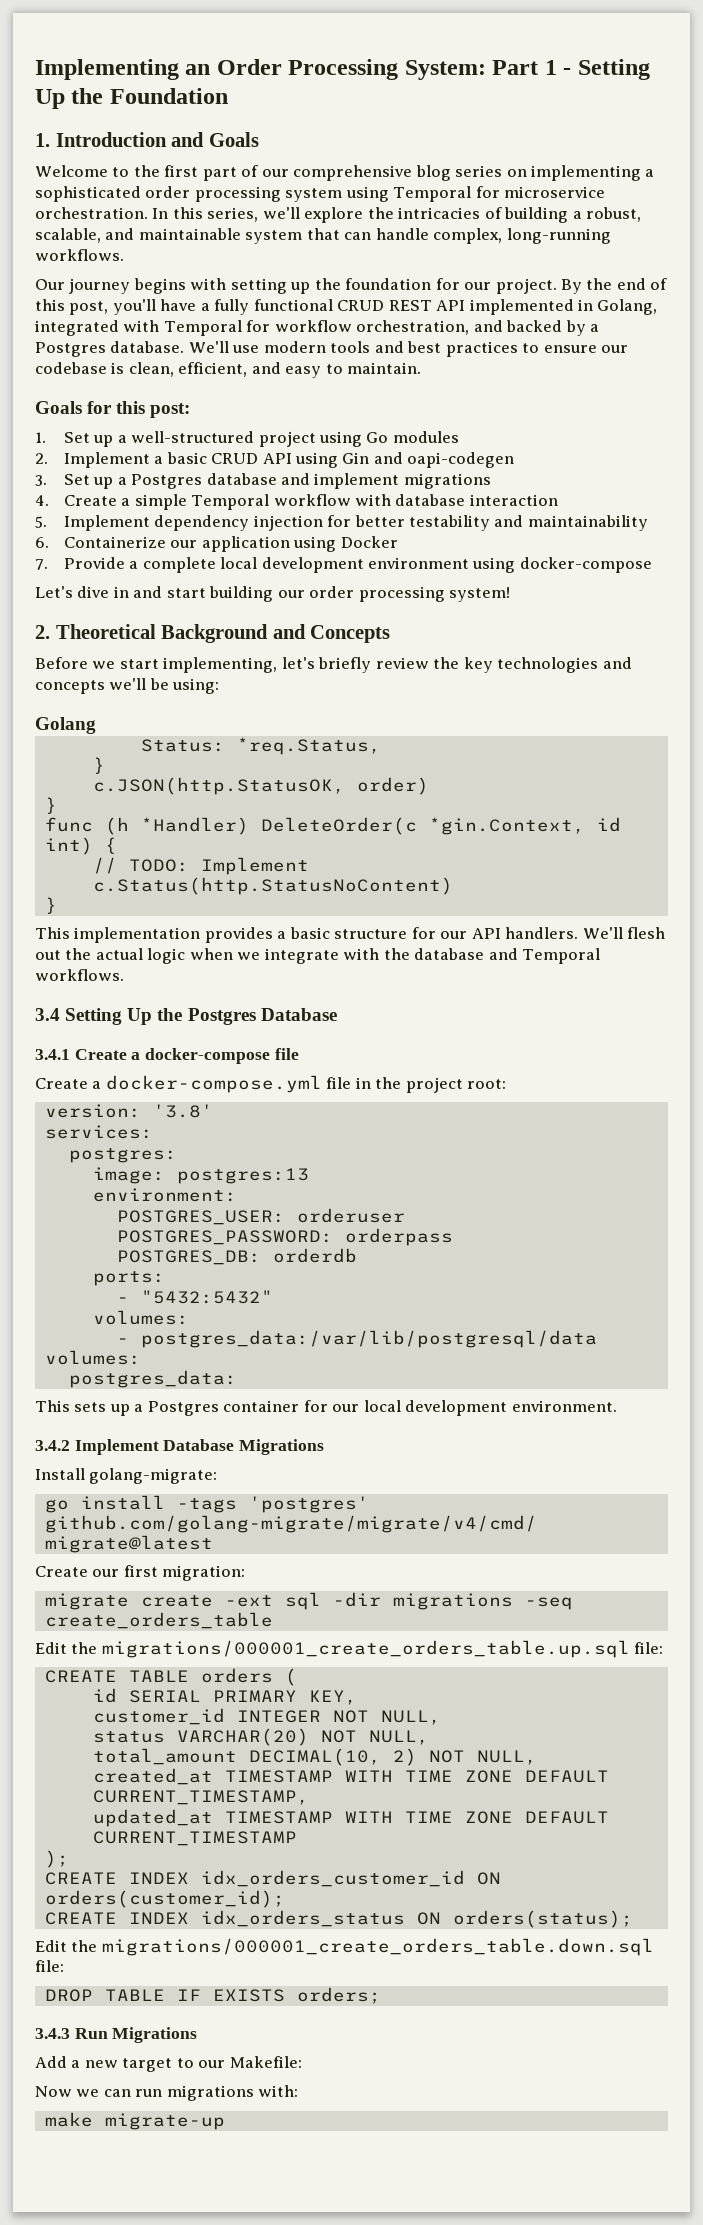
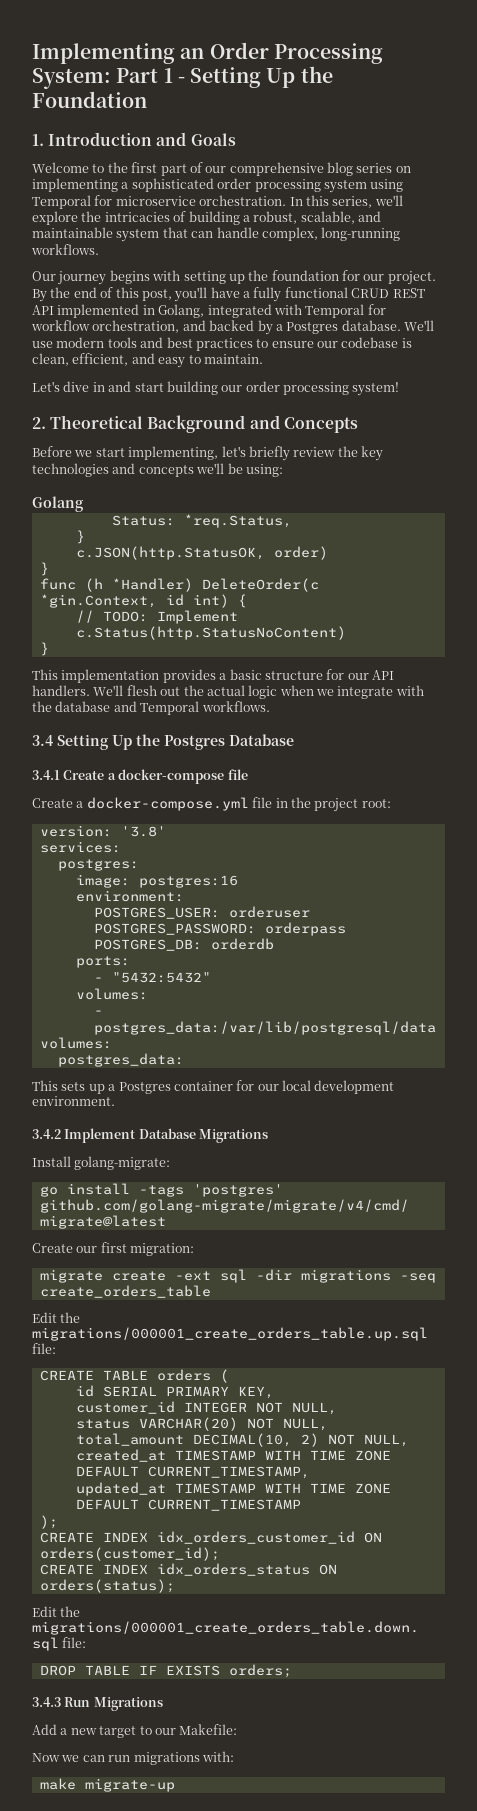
- Goals for this post:
- 1. Set up a well-structured project using Go modules
- 2. Implement a basic CRUD API using Gin and oapi-codegen
- 3. Set up a Postgres database and implement migrations
- 4. Create a simple Temporal workflow with database interaction
- 5. Implement dependency injection for better testability and maintainability
- 6. Containerize our application using Docker
- 7. Provide a complete local development environment using docker-compose
- image: postgres:13
+ image: postgres:16

